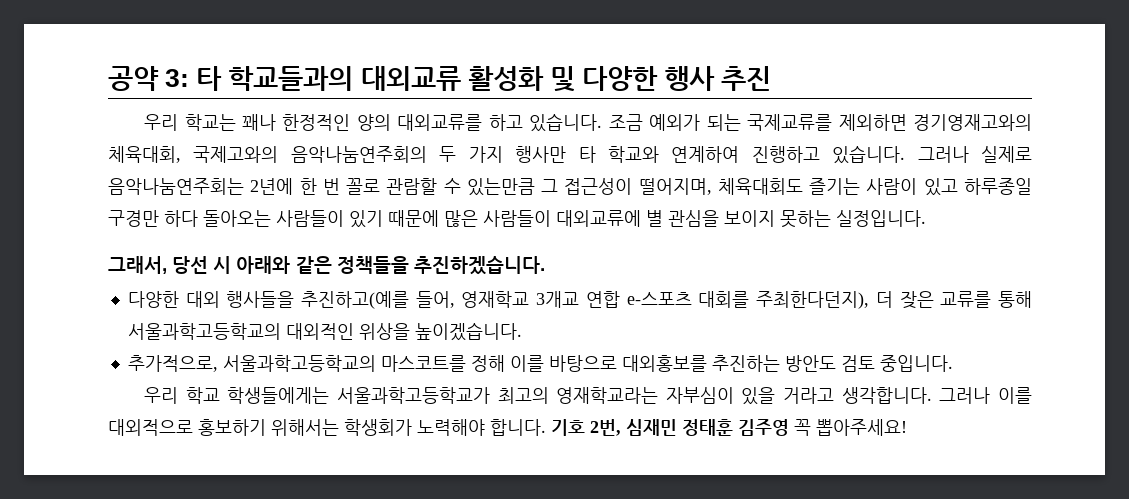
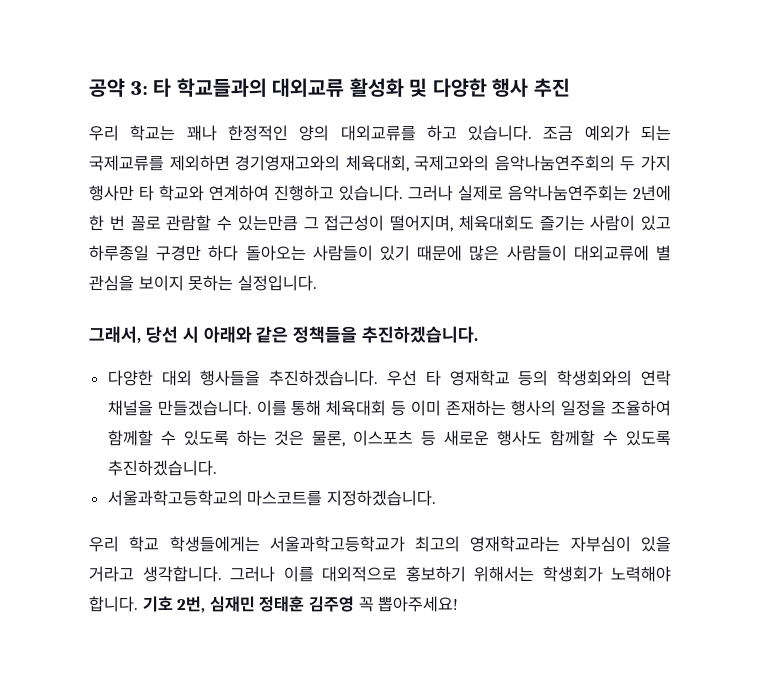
- 다양한 대외 행사들을 추진하고(예를 들어, 영재학교 3개교 연합 e-스포츠 대회를 주최한다던지), 더 잦은 교류를 통해 서울과학고등학교의 대외적인 위상을 높이겠습니다.
- 추가적으로, 서울과학고등학교의 마스코트를 정해 이를 바탕으로 대외홍보를 추진하는 방안도 검토 중입니다.
+ 다양한 대외 행사들을 추진하겠습니다. 우선 타 영재학교 등의 학생회와의 연락 채널을 만들겠습니다. 이를 통해 체육대회 등 이미 존재하는 행사의 일정을 조율하여 함께할 수 있도록 하는 것은 물론, 이스포츠 등 새로운 행사도 함께할 수 있도록 추진하겠습니다.
+ 서울과학고등학교의 마스코트를 지정하겠습니다.

